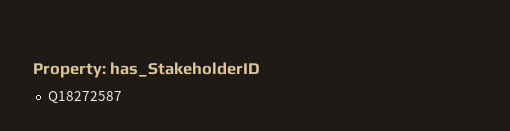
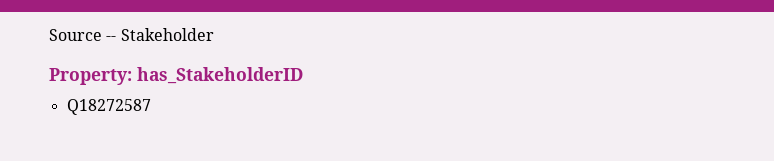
+ Source -- Stakeholder

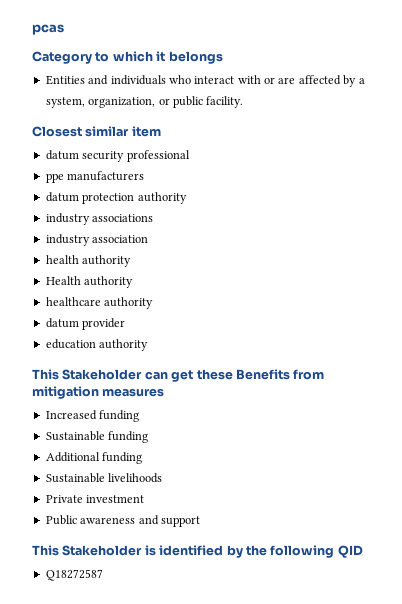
- Source -- Stakeholder
- Property: has_StakeholderID
+ pcas
+ Category to which it belongs
+ Entities and individuals who interact with or are affected by a system, organization, or public facility.
+ Closest similar item
+ datum security professional
+ ppe manufacturers
+ datum protection authority
+ industry associations
+ industry association
+ health authority
+ Health authority
+ healthcare authority
+ datum provider
+ education authority
+ This Stakeholder can get these Benefits from mitigation measures
+ Increased funding
+ Sustainable funding
+ Additional funding
+ Sustainable livelihoods
+ Private investment
+ Public awareness and support
+ This Stakeholder is identified by the following QID

